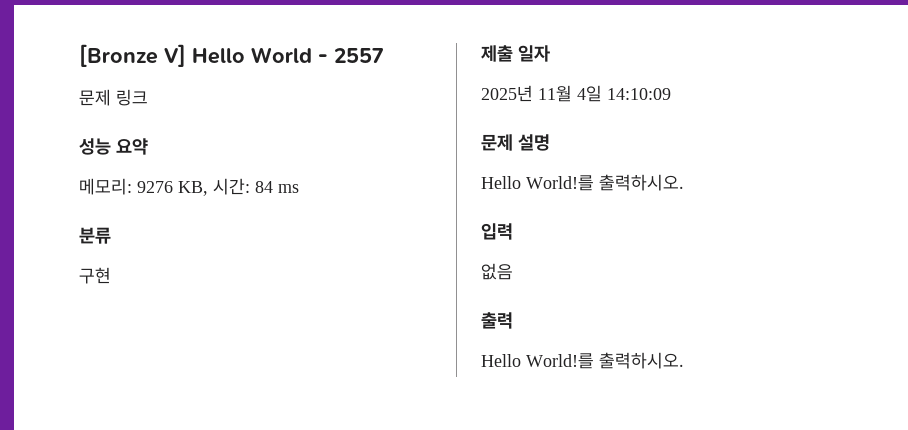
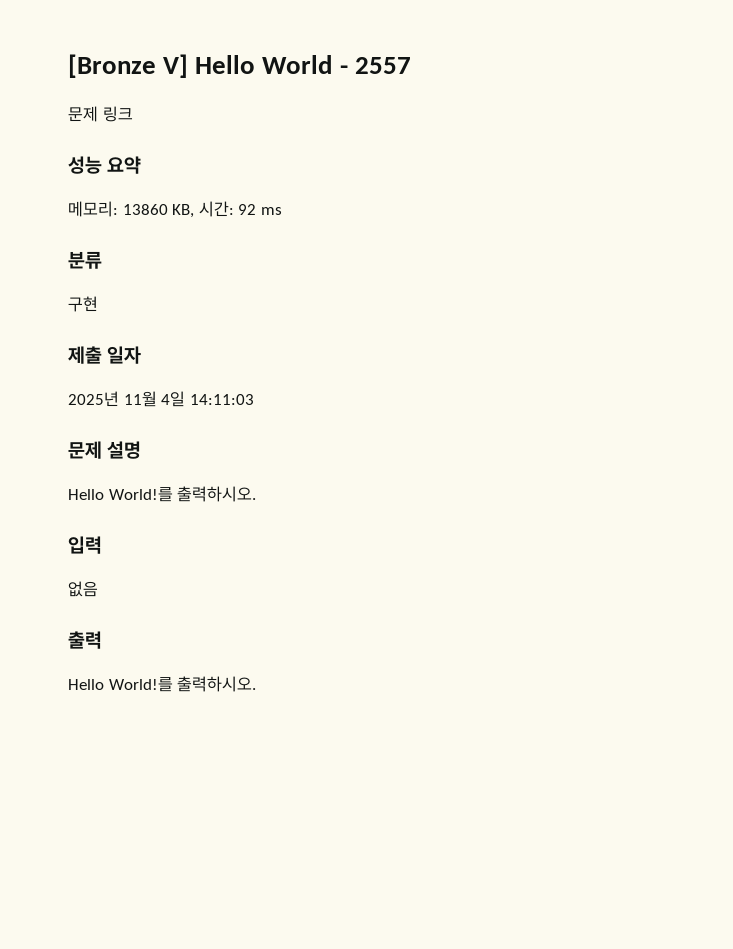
- 메모리: 9276 KB, 시간: 84 ms
+ 메모리: 13860 KB, 시간: 92 ms
- 2025년 11월 4일 14:10:09
+ 2025년 11월 4일 14:11:03

